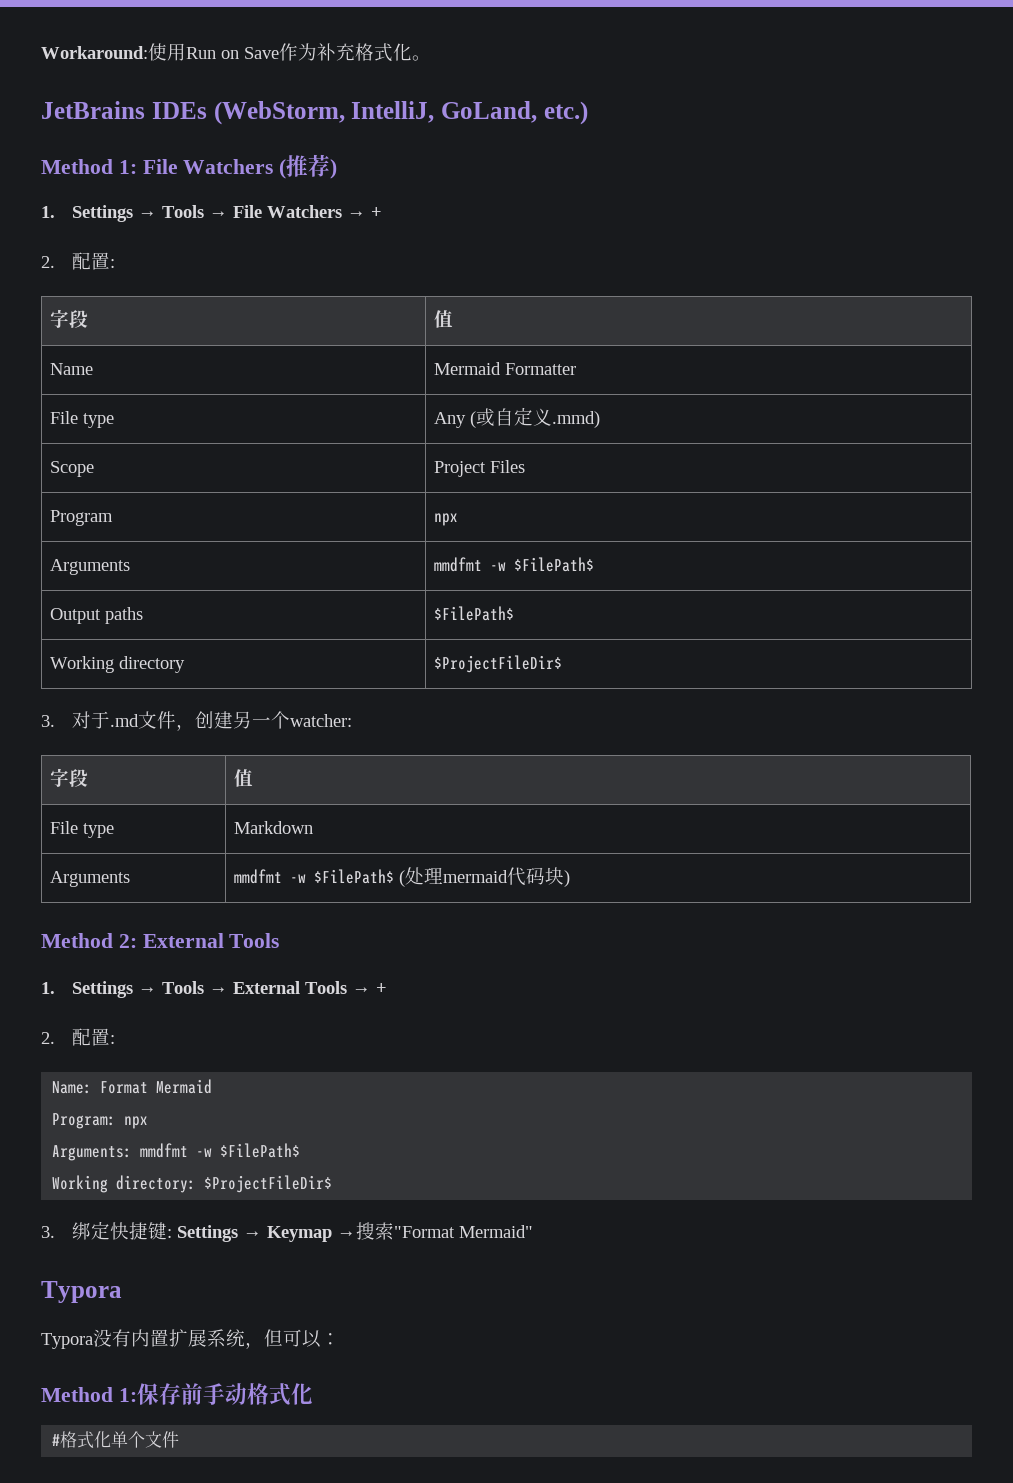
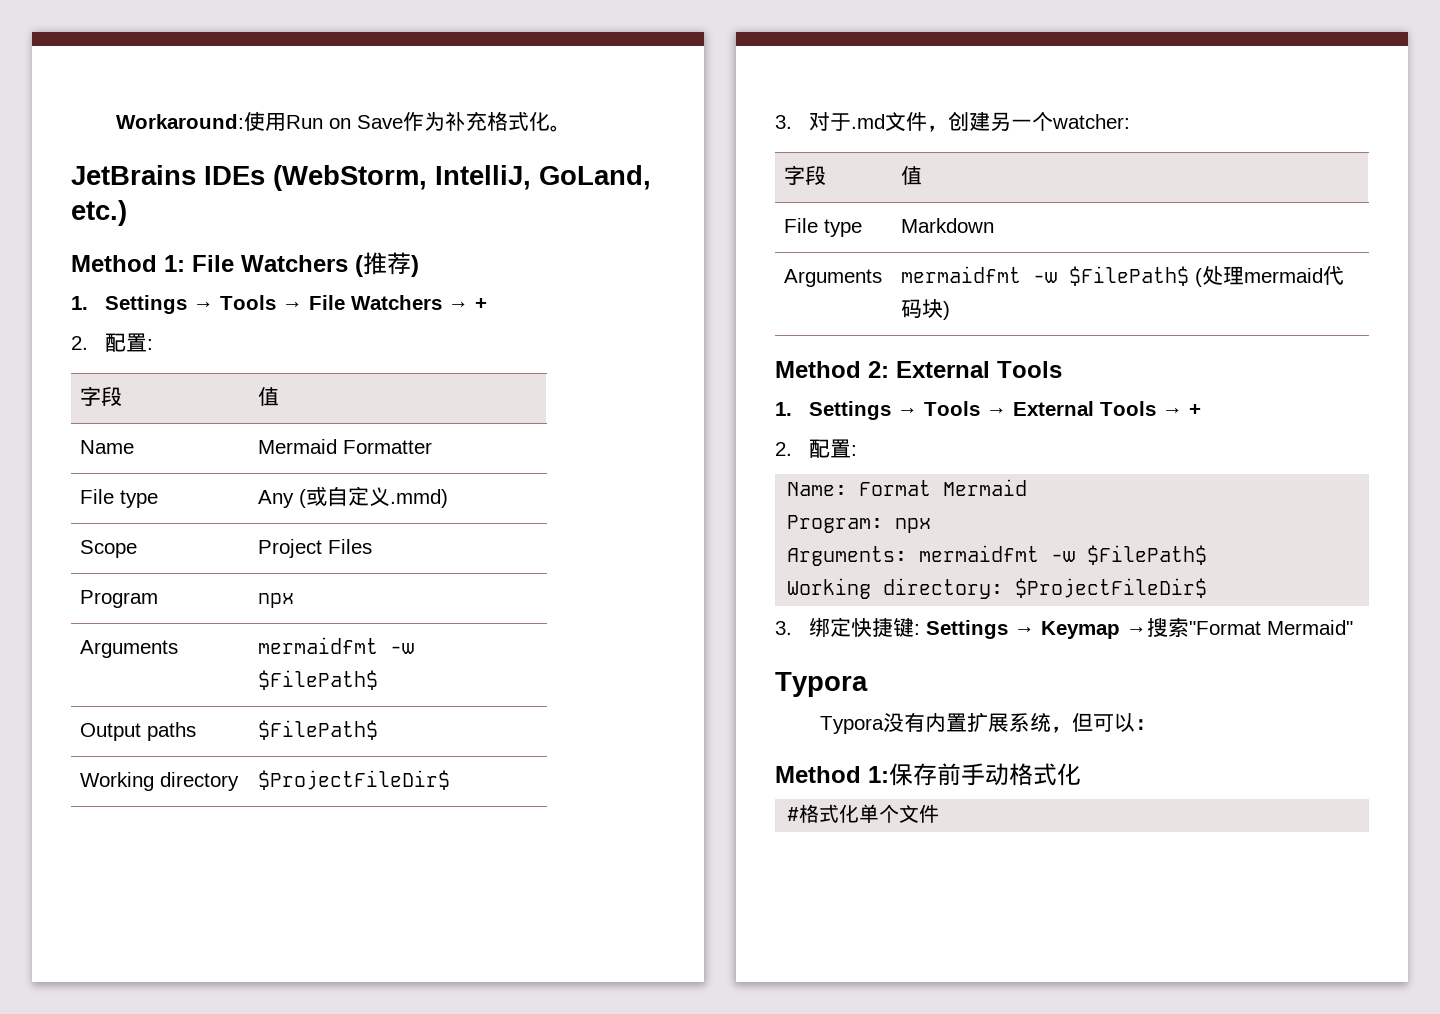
  Program | npx
- Arguments | mmdfmt -w $FilePath$
+ Arguments | mermaidfmt -w $FilePath$
- Arguments | mmdfmt -w $FilePath$ (处理mermaid代码块)
+ Arguments | mermaidfmt -w $FilePath$ (处理mermaid代码块)
- Arguments: mmdfmt -w $FilePath$
+ Arguments: mermaidfmt -w $FilePath$

